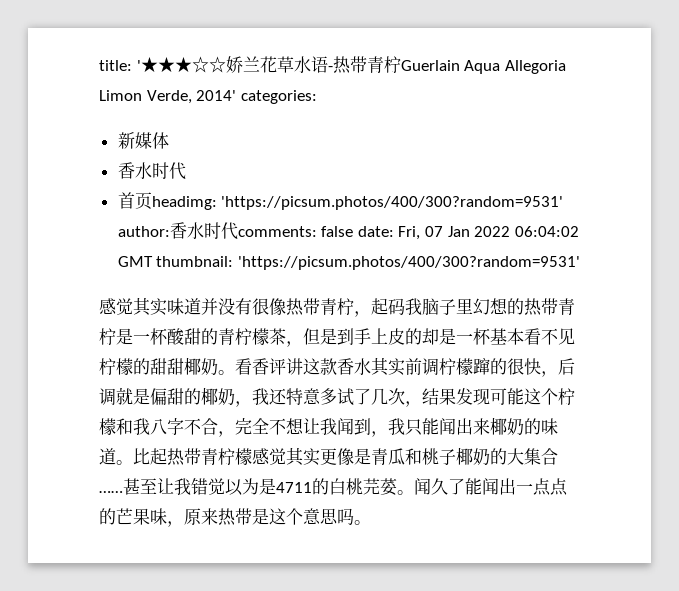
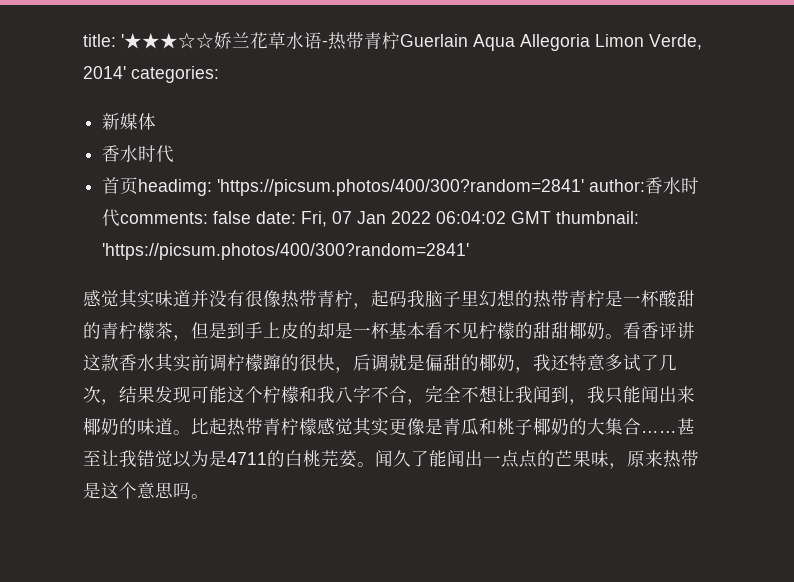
- 首页headimg: 'https://picsum.photos/400/300?random=9531' author:香水时代comments: false date: Fri, 07 Jan 2022 06:04:02 GMT thumbnail: 'https://picsum.photos/400/300?random=9531'
+ 首页headimg: 'https://picsum.photos/400/300?random=2841' author:香水时代comments: false date: Fri, 07 Jan 2022 06:04:02 GMT thumbnail: 'https://picsum.photos/400/300?random=2841'

